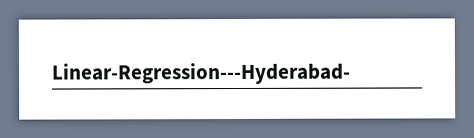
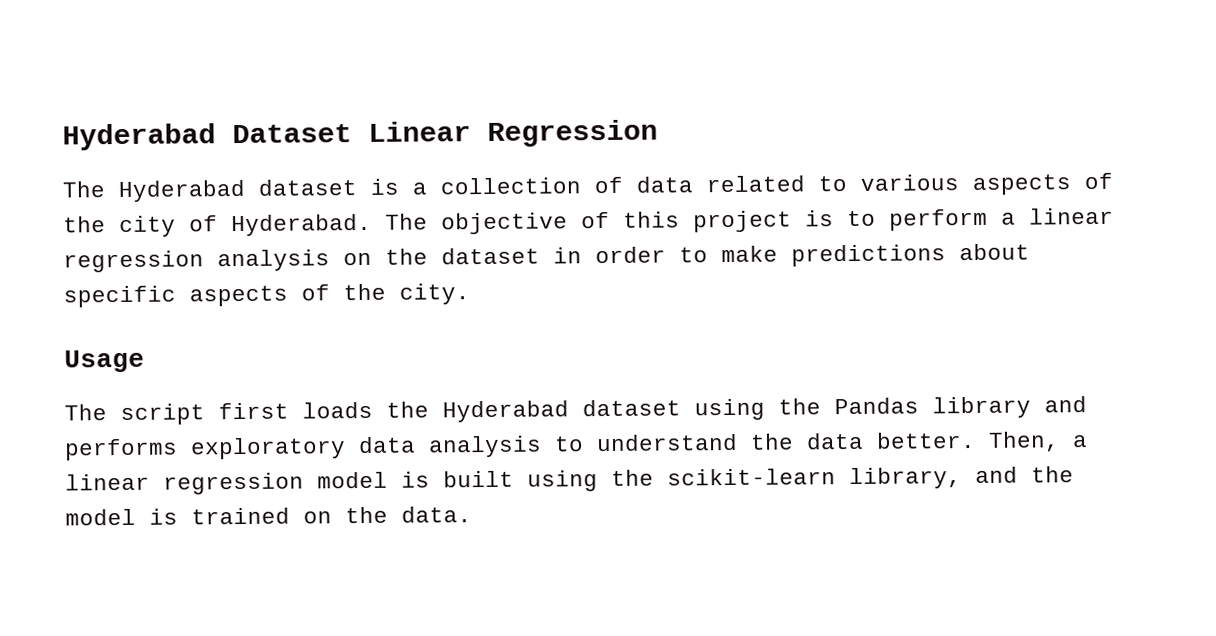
- Linear-Regression---Hyderabad-
+ Hyderabad Dataset Linear Regression
+ The Hyderabad dataset is a collection of data related to various aspects of the city of Hyderabad. The objective of this project is to perform a linear regression analysis on the dataset in order to make predictions about specific aspects of the city.
+ Usage
+ The script first loads the Hyderabad dataset using the Pandas library and performs exploratory data analysis to understand the data better. Then, a linear regression model is built using the scikit-learn library, and the model is trained on the data.

